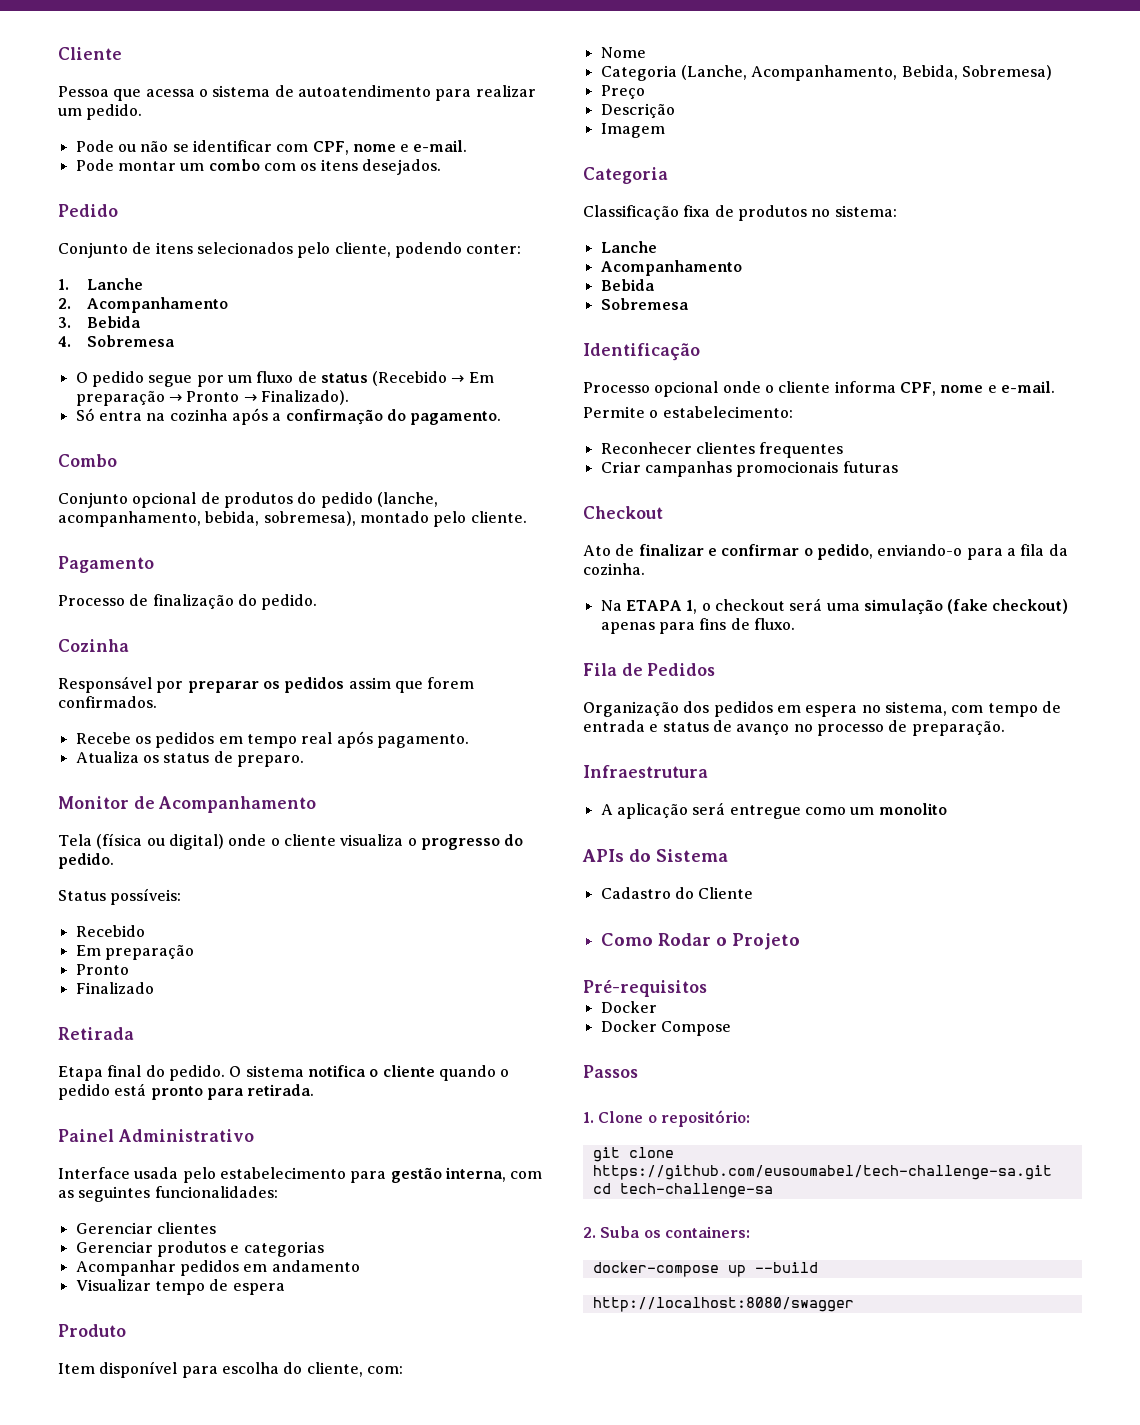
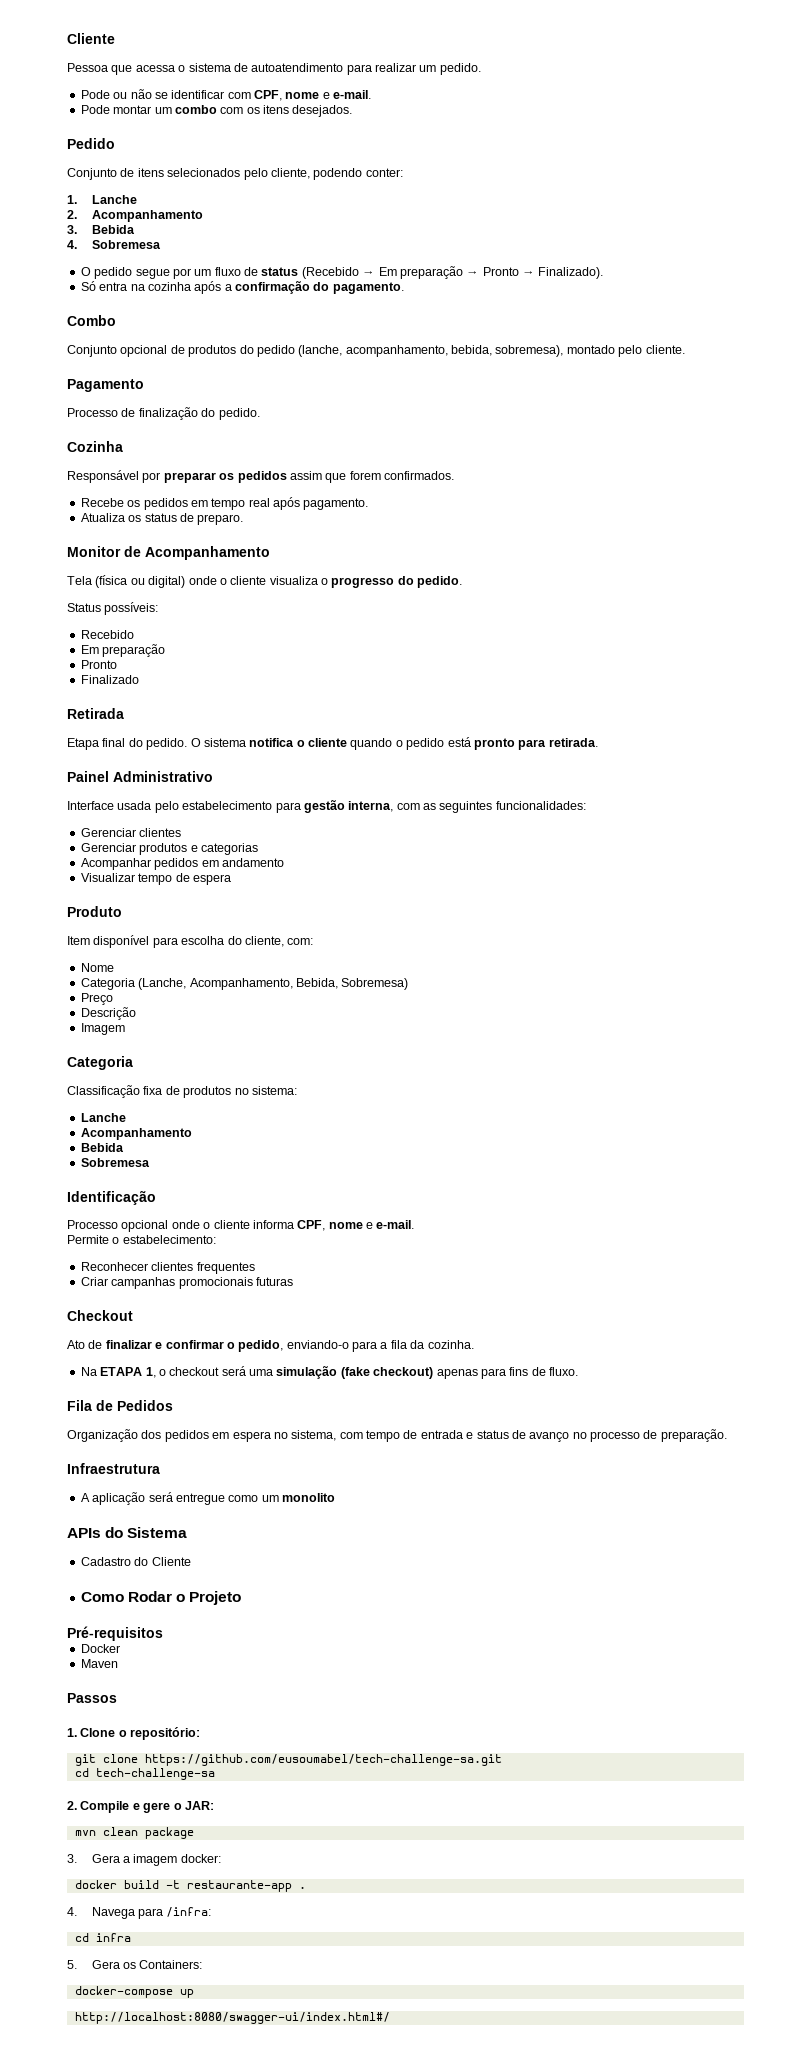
- Docker Compose
+ Maven
- 2. Suba os containers:
+ 2. Compile e gere o JAR:
+ mvn clean package
+ 3. Gera a imagem docker:
+ docker build -t restaurante-app .
+ 4. Navega para /infra:
+ cd infra
+ 5. Gera os Containers:
- docker-compose up --build
- http://localhost:8080/swagger
+ docker-compose up
+ http://localhost:8080/swagger-ui/index.html#/

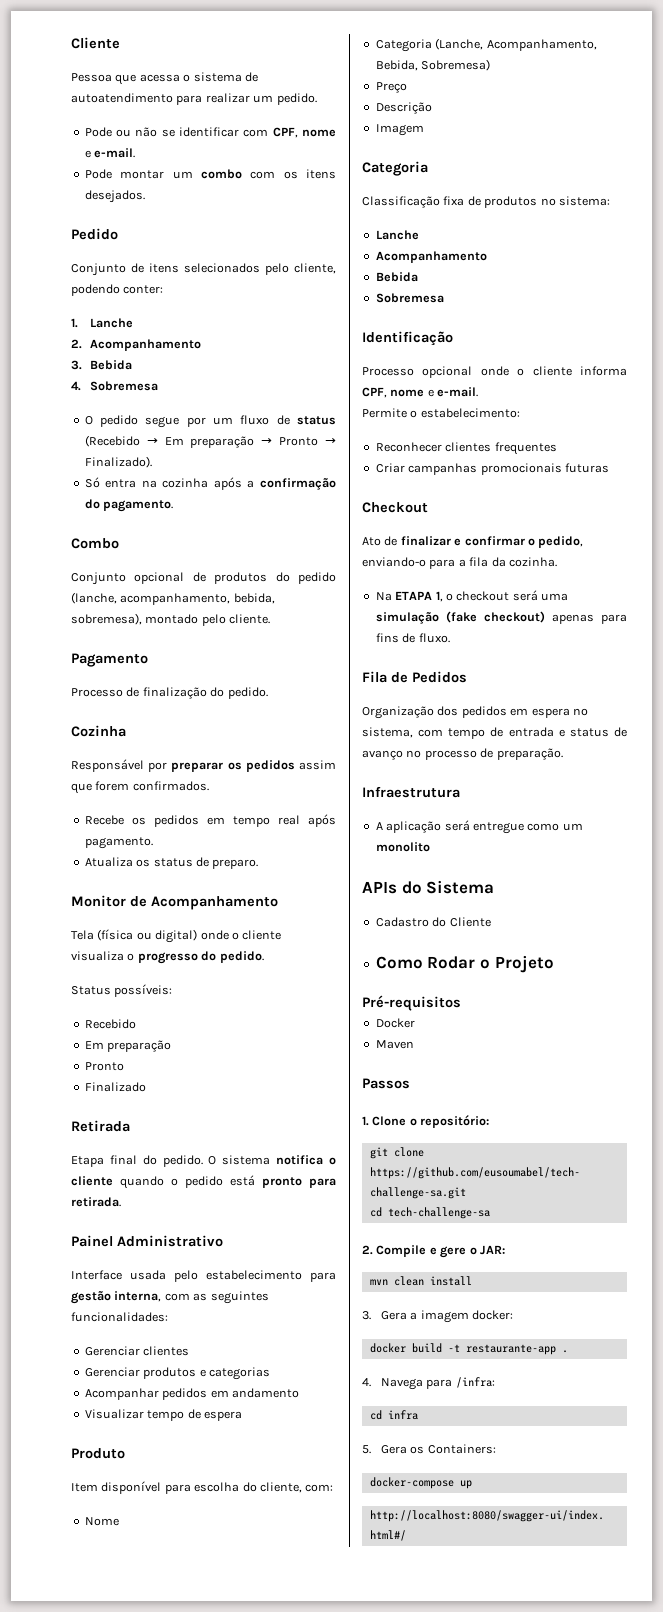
- mvn clean package
+ mvn clean install

